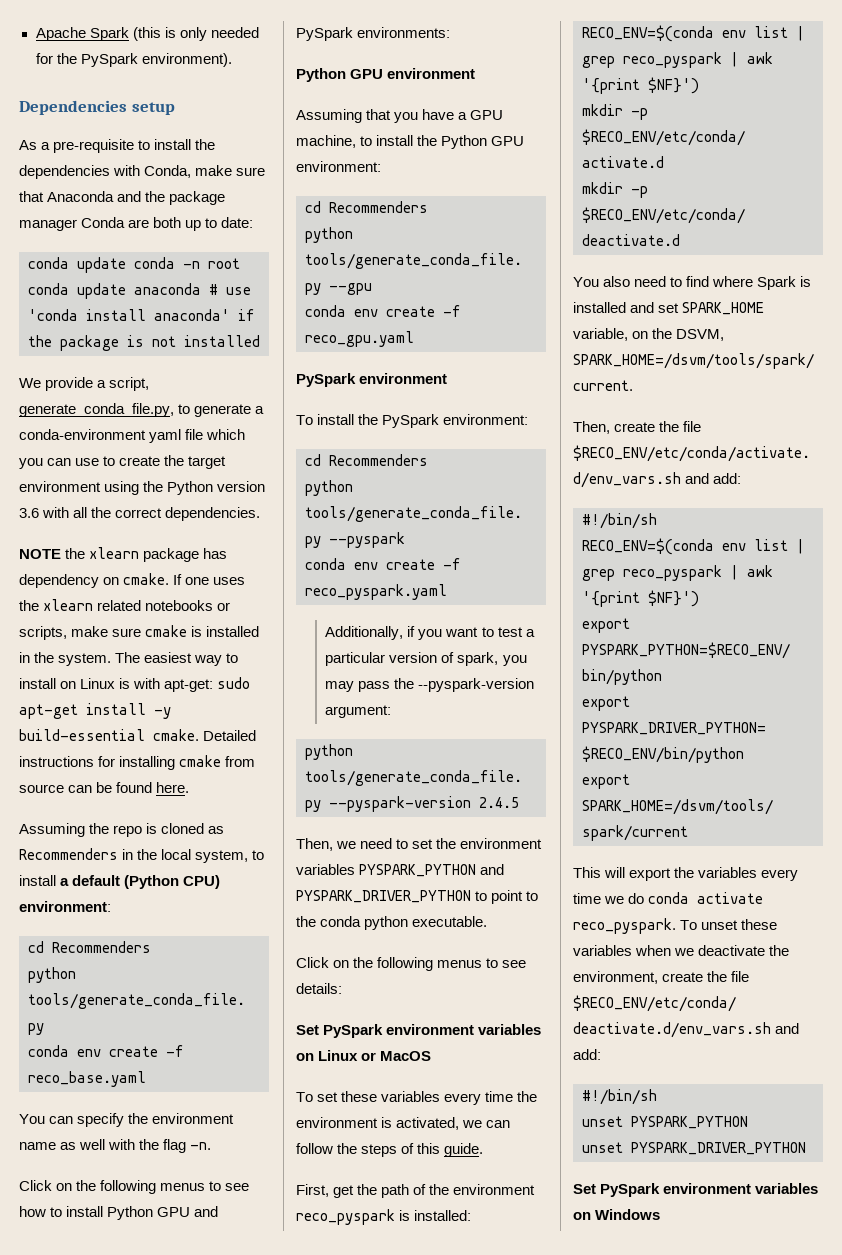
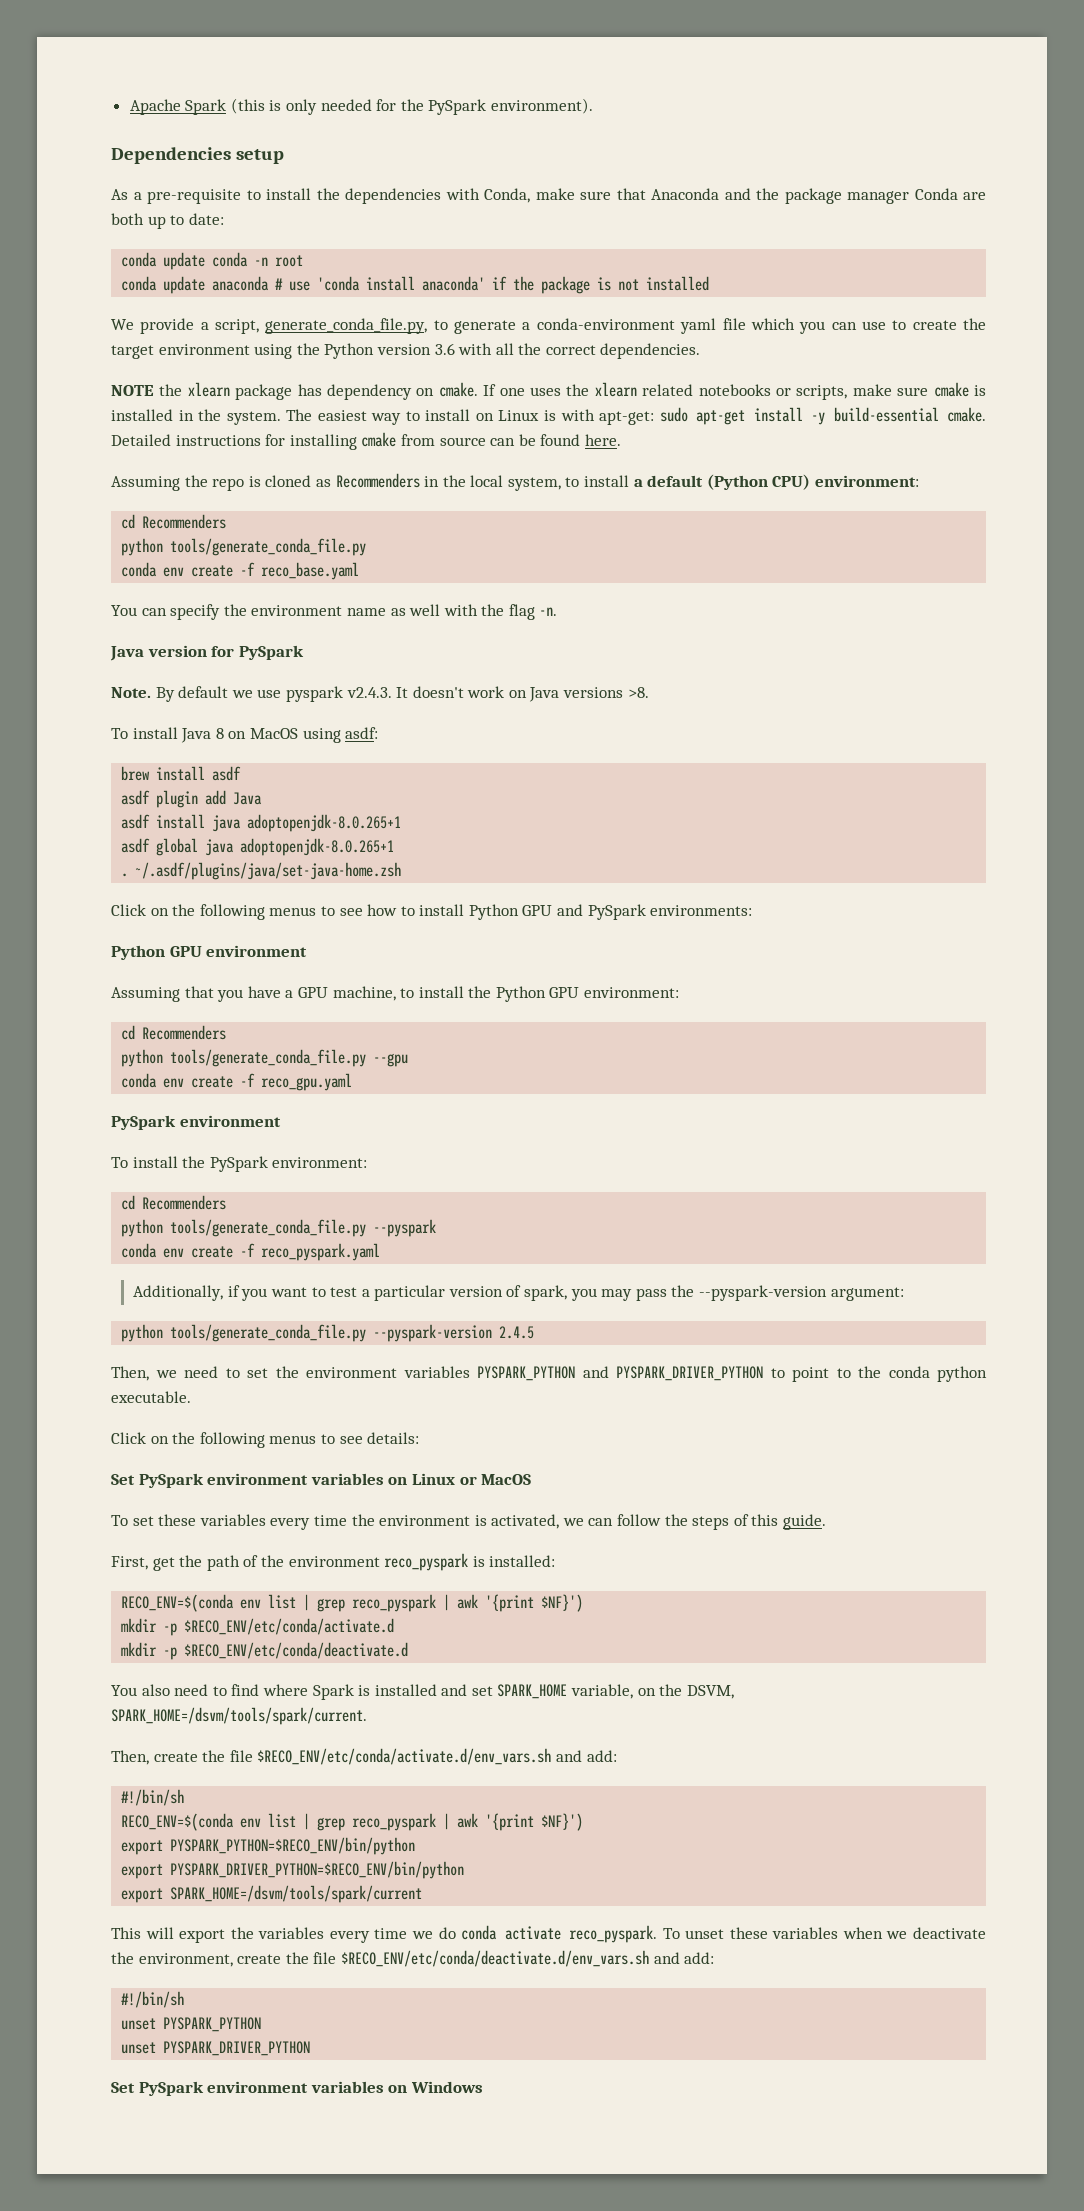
+ Java version for PySpark
+ Note. By default we use pyspark v2.4.3. It doesn't work on Java versions >8.
+ To install Java 8 on MacOS using asdf:
+ brew install asdf
+ asdf plugin add Java
+ asdf install java adoptopenjdk-8.0.265+1
+ asdf global java adoptopenjdk-8.0.265+1
+ . ~/.asdf/plugins/java/set-java-home.zsh

